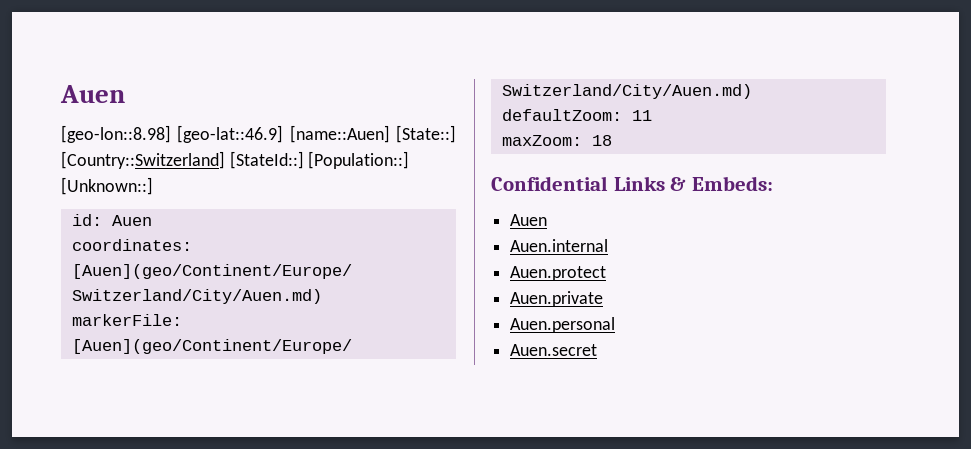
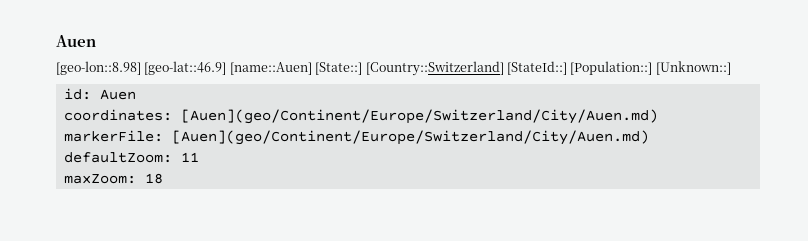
- Confidential Links & Embeds:
- Auen
- Auen.internal
- Auen.protect
- Auen.private
- Auen.personal
- Auen.secret

